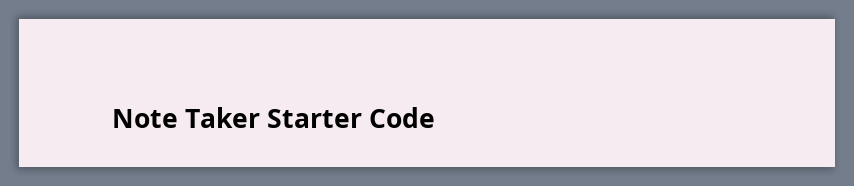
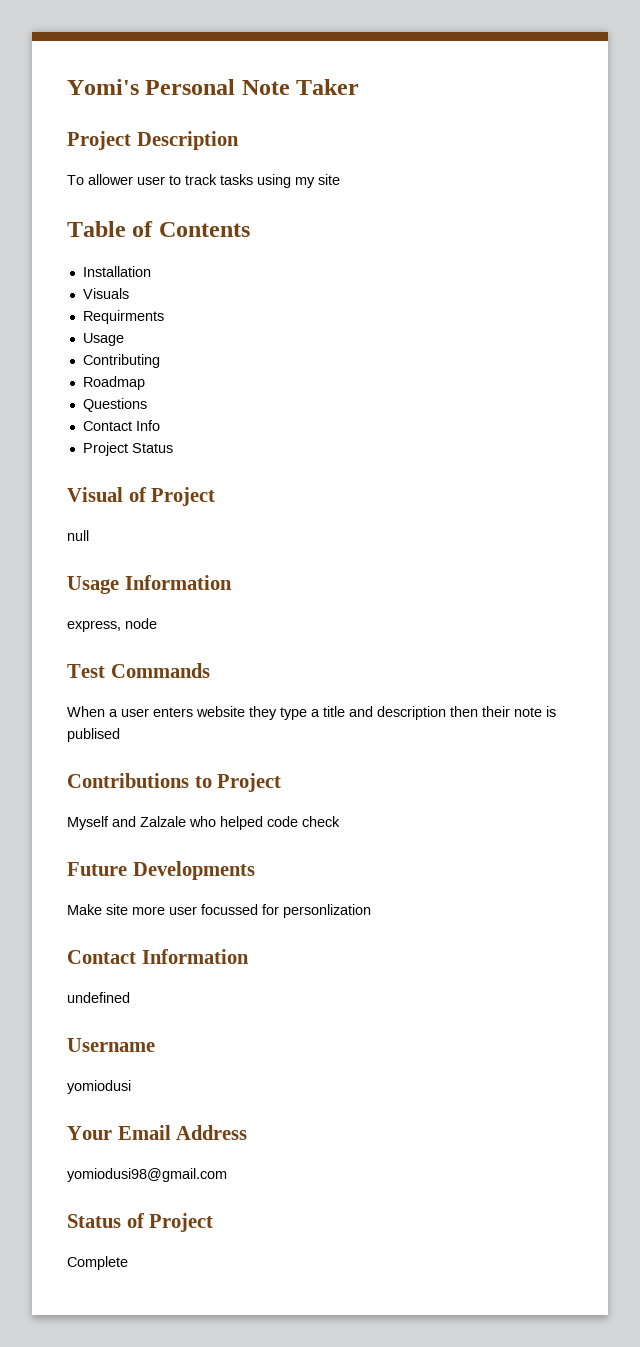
- Note Taker Starter Code
+ Yomi's Personal Note Taker
+ Project Description
+ To allower user to track tasks using my site
+ Table of Contents
+ Installation
+ Visuals
+ Requirments
+ Usage
+ Contributing
+ Roadmap
+ Questions
+ Contact Info
+ Project Status
+ Visual of Project
+ null
+ Usage Information
+ express, node
+ Test Commands
+ When a user enters website they type a title and description then their note is publised
+ Contributions to Project
+ Myself and Zalzale who helped code check
+ Future Developments
+ Make site more user focussed for personlization
+ Contact Information
+ undefined
+ Username
+ yomiodusi
+ Your Email Address
+ yomiodusi98@gmail.com
+ Status of Project
+ Complete

